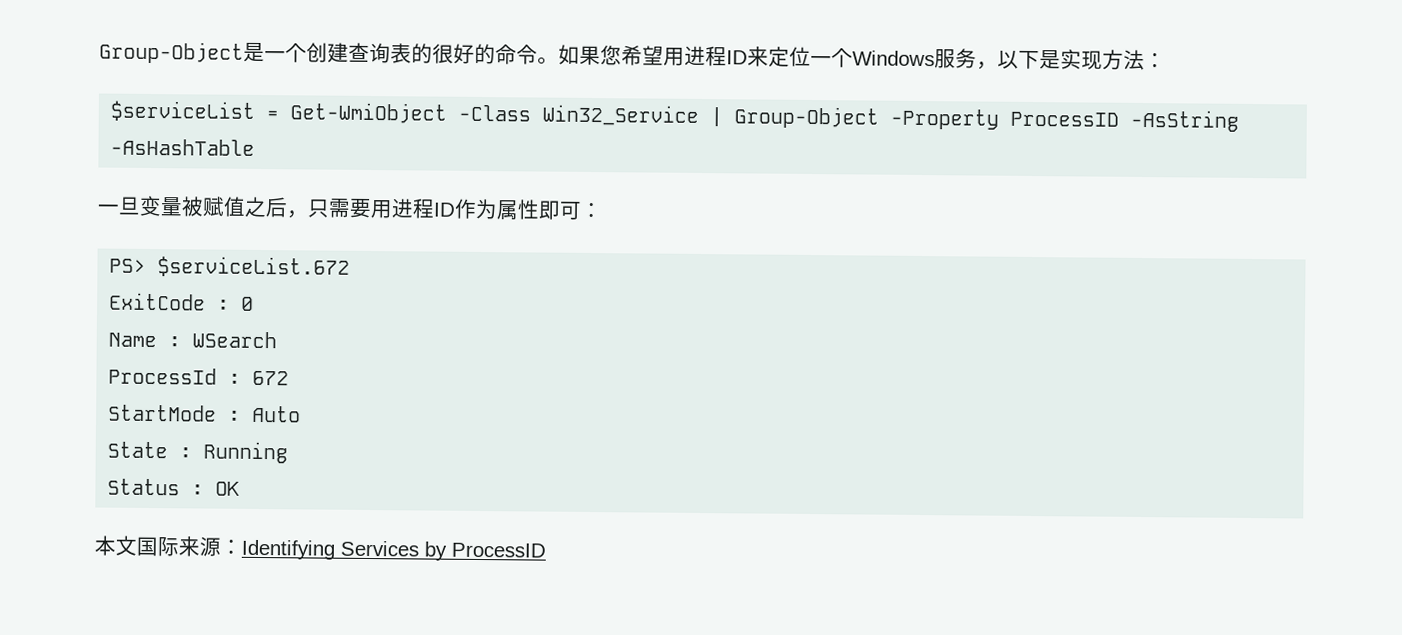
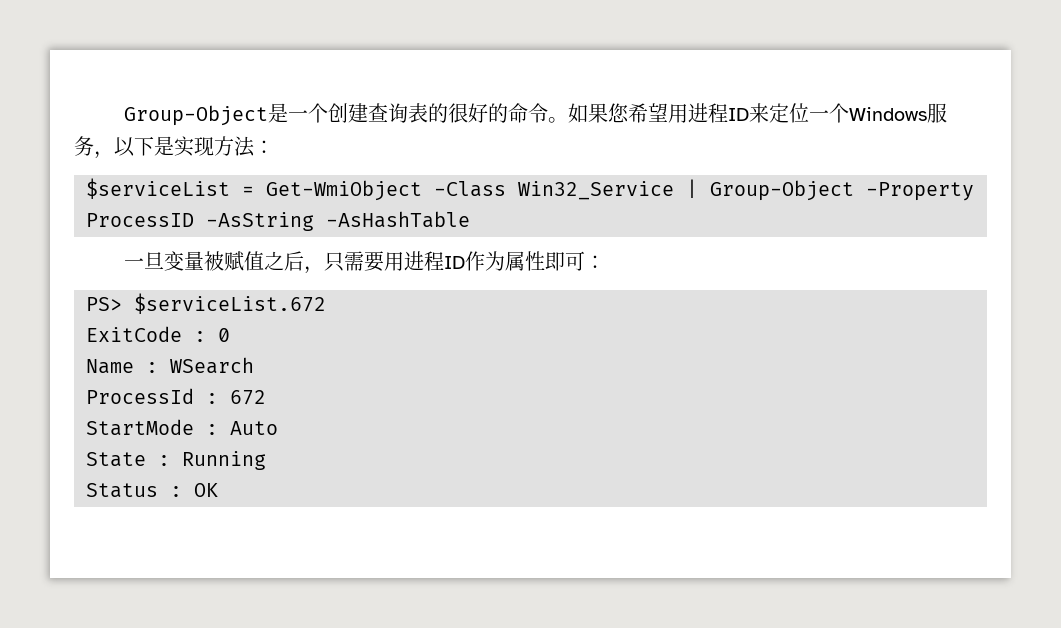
- 本文国际来源：Identifying Services by ProcessID

